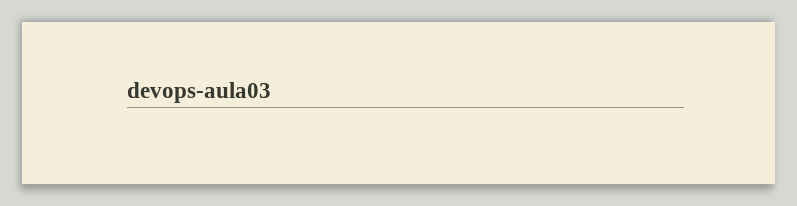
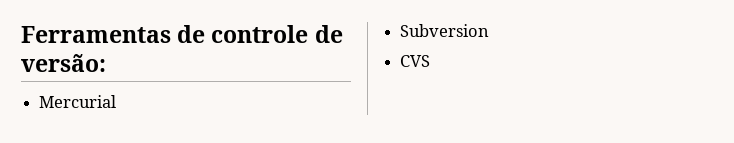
- devops-aula03
+ Ferramentas de controle de versão:
+ Mercurial
+ Subversion
+ CVS

